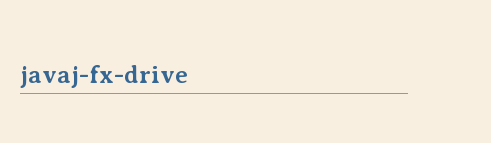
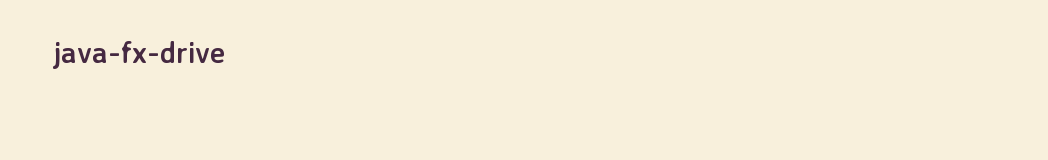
- javaj-fx-drive
+ java-fx-drive

